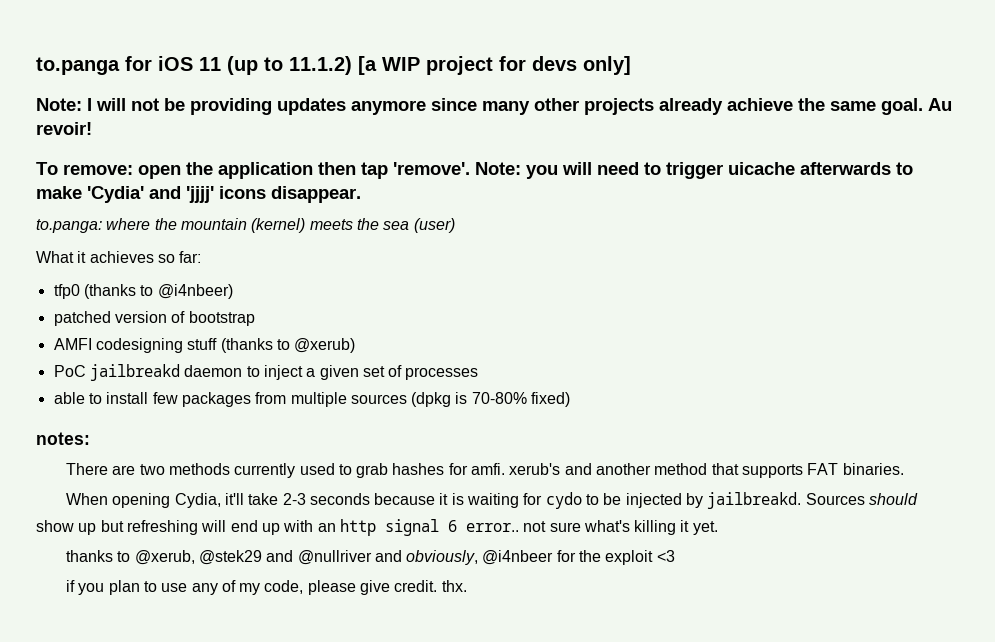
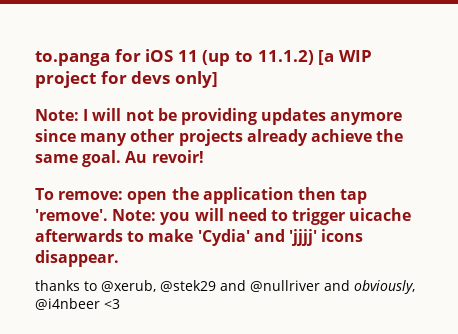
- to.panga: where the mountain (kernel) meets the sea (user)
- What it achieves so far:
- tfp0 (thanks to @i4nbeer)
- patched version of bootstrap
- AMFI codesigning stuff (thanks to @xerub)
- PoC jailbreakd daemon to inject a given set of processes
- able to install few packages from multiple sources (dpkg is 70-80% fixed)
- notes:
- There are two methods currently used to grab hashes for amfi. xerub's and another method that supports FAT binaries.
- When opening Cydia, it'll take 2-3 seconds because it is waiting for cydo to be injected by jailbreakd. Sources should show up but refreshing will end up with an http signal 6 error.. not sure what's killing it yet.
- thanks to @xerub, @stek29 and @nullriver and obviously, @i4nbeer for the exploit <3
- if you plan to use any of my code, please give credit. thx.
+ thanks to @xerub, @stek29 and @nullriver and obviously, @i4nbeer <3

